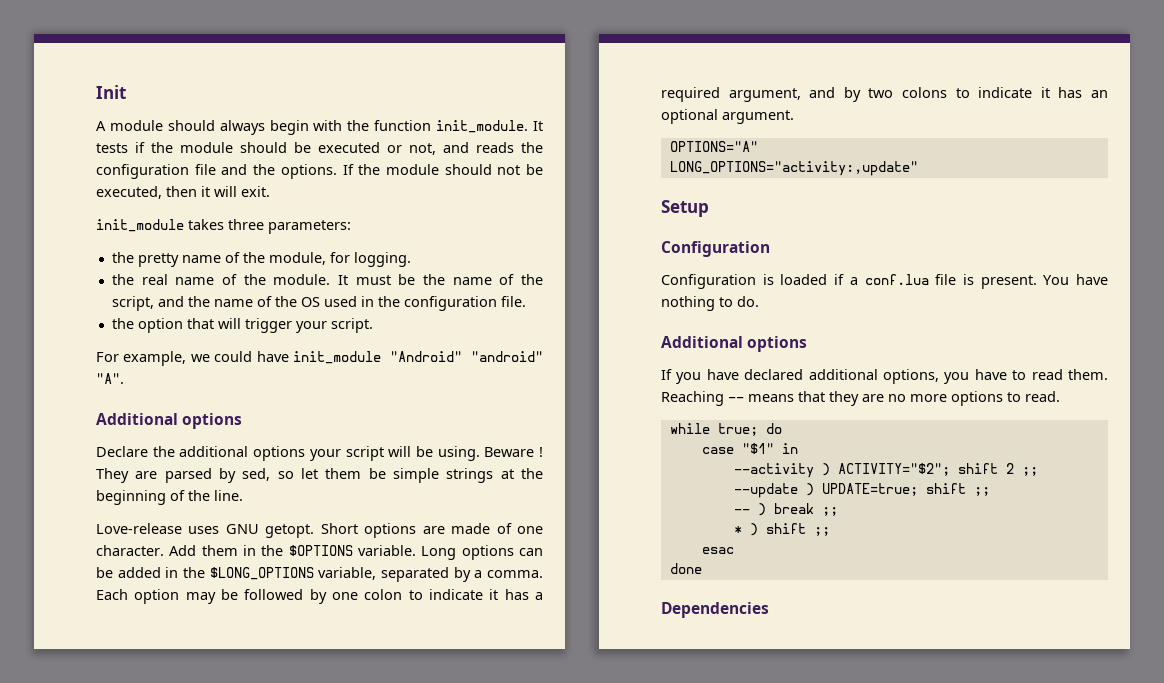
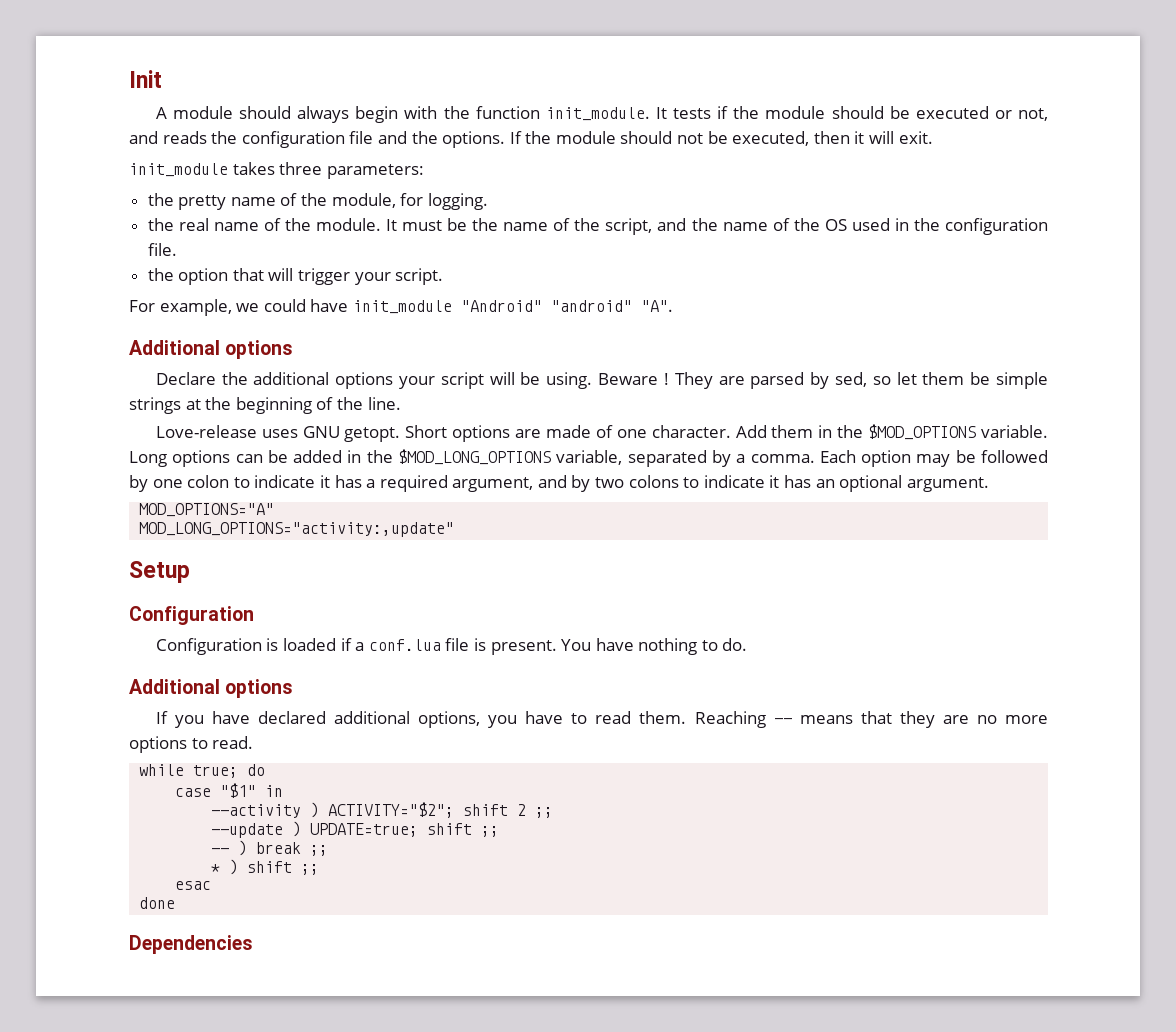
- Add them in the $OPTIONS variable.
+ Add them in the $MOD_OPTIONS variable.
- Long options can be added in the $LONG_OPTIONS variable, separated by a comma.
+ Long options can be added in the $MOD_LONG_OPTIONS variable, separated by a comma.
- OPTIONS="A"
- LONG_OPTIONS="activity:,update"
+ MOD_OPTIONS="A"
+ MOD_LONG_OPTIONS="activity:,update"

